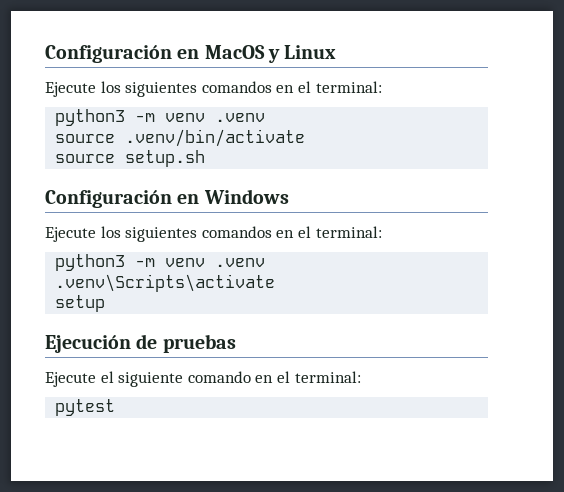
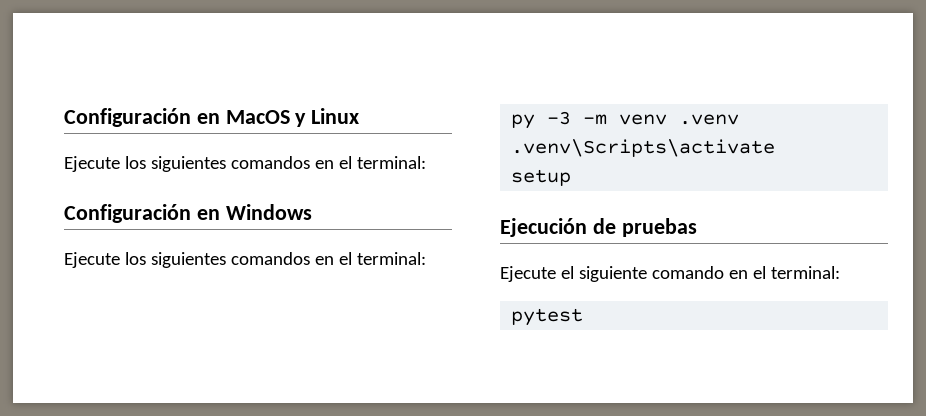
  Configuración en MacOS y Linux
  Ejecute los siguientes comandos en el terminal:
- python3 -m venv .venv
- source .venv/bin/activate
- source setup.sh
  Configuración en Windows
  Ejecute los siguientes comandos en el terminal:
- python3 -m venv .venv
+ py -3 -m venv .venv

